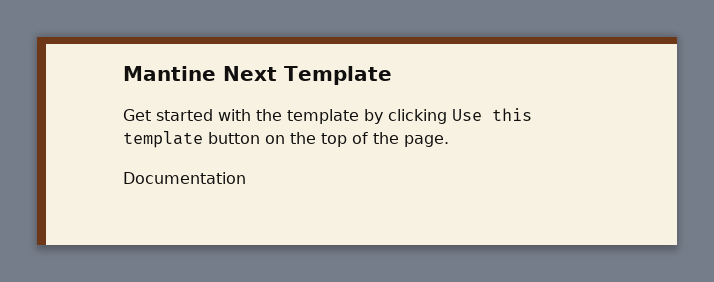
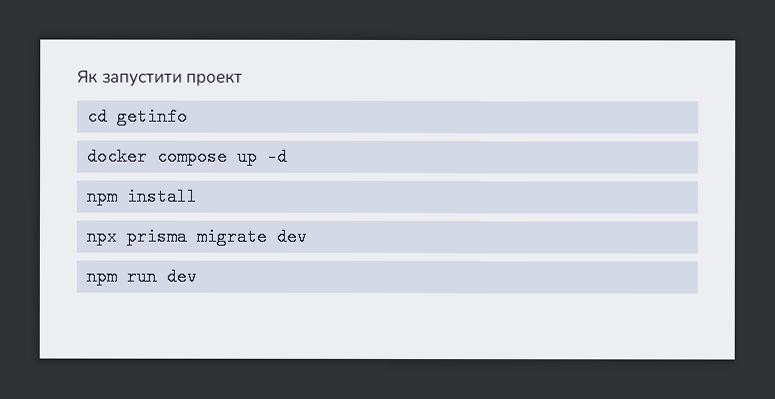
- Mantine Next Template
- Get started with the template by clicking Use this template button on the top of the page.
- Documentation
+ Як запустити проект
+ cd getinfo
+ docker compose up -d
+ npm install
+ npx prisma migrate dev
+ npm run dev

